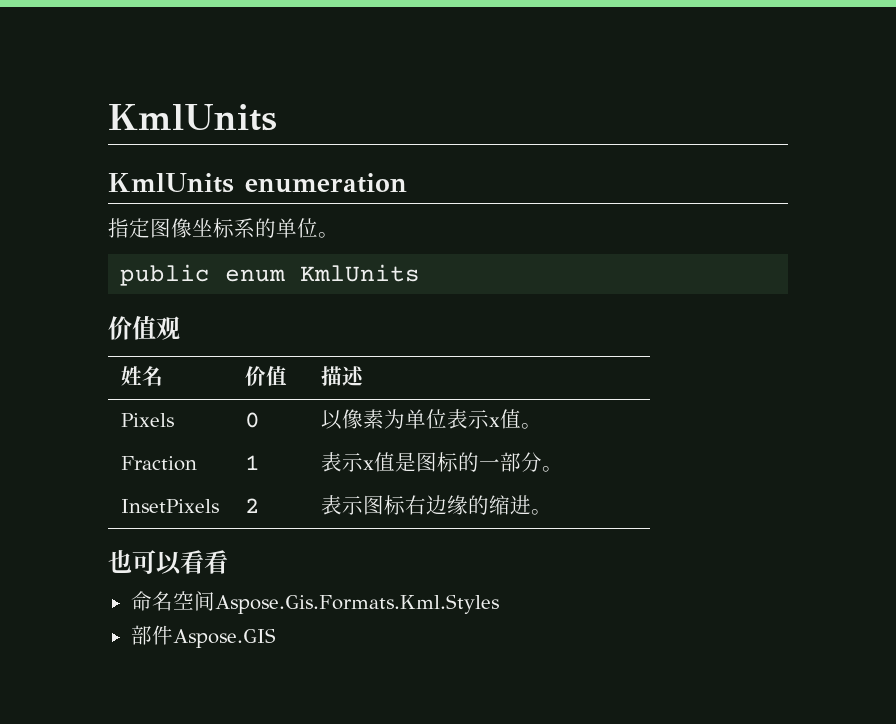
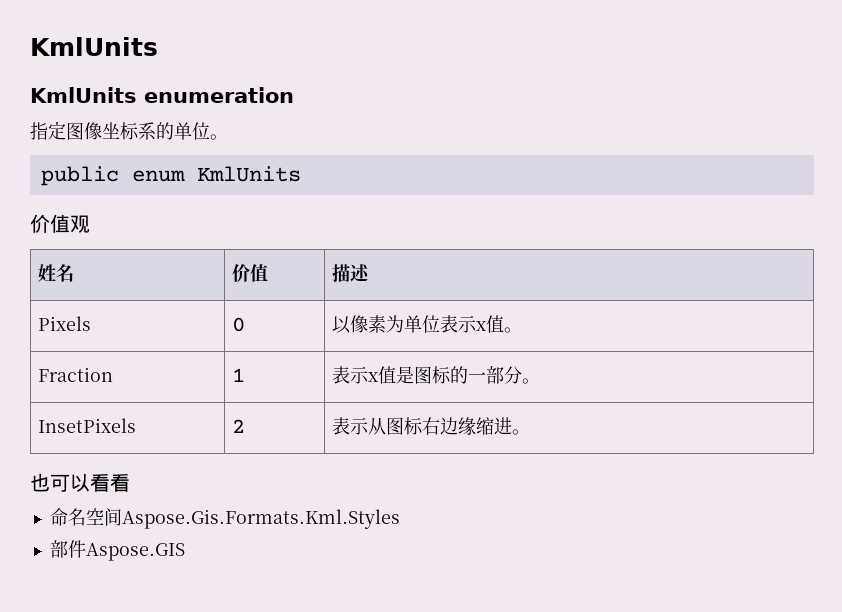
- InsetPixels | 2 | 表示图标右边缘的缩进。
+ InsetPixels | 2 | 表示从图标右边缘缩进。

